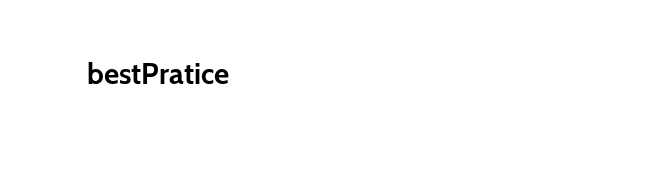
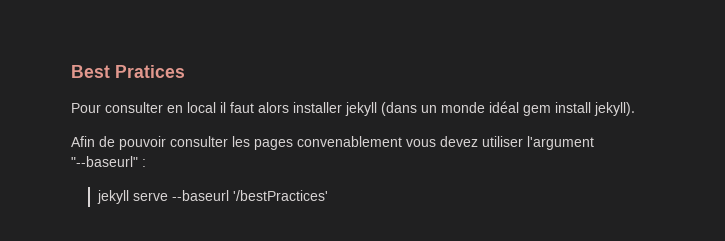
- bestPratice
+ Best Pratices
+ Pour consulter en local il faut alors installer jekyll (dans un monde idéal gem install jekyll).
+ Afin de pouvoir consulter les pages convenablement vous devez utiliser l'argument "--baseurl" :
+ jekyll serve --baseurl '/bestPractices'

